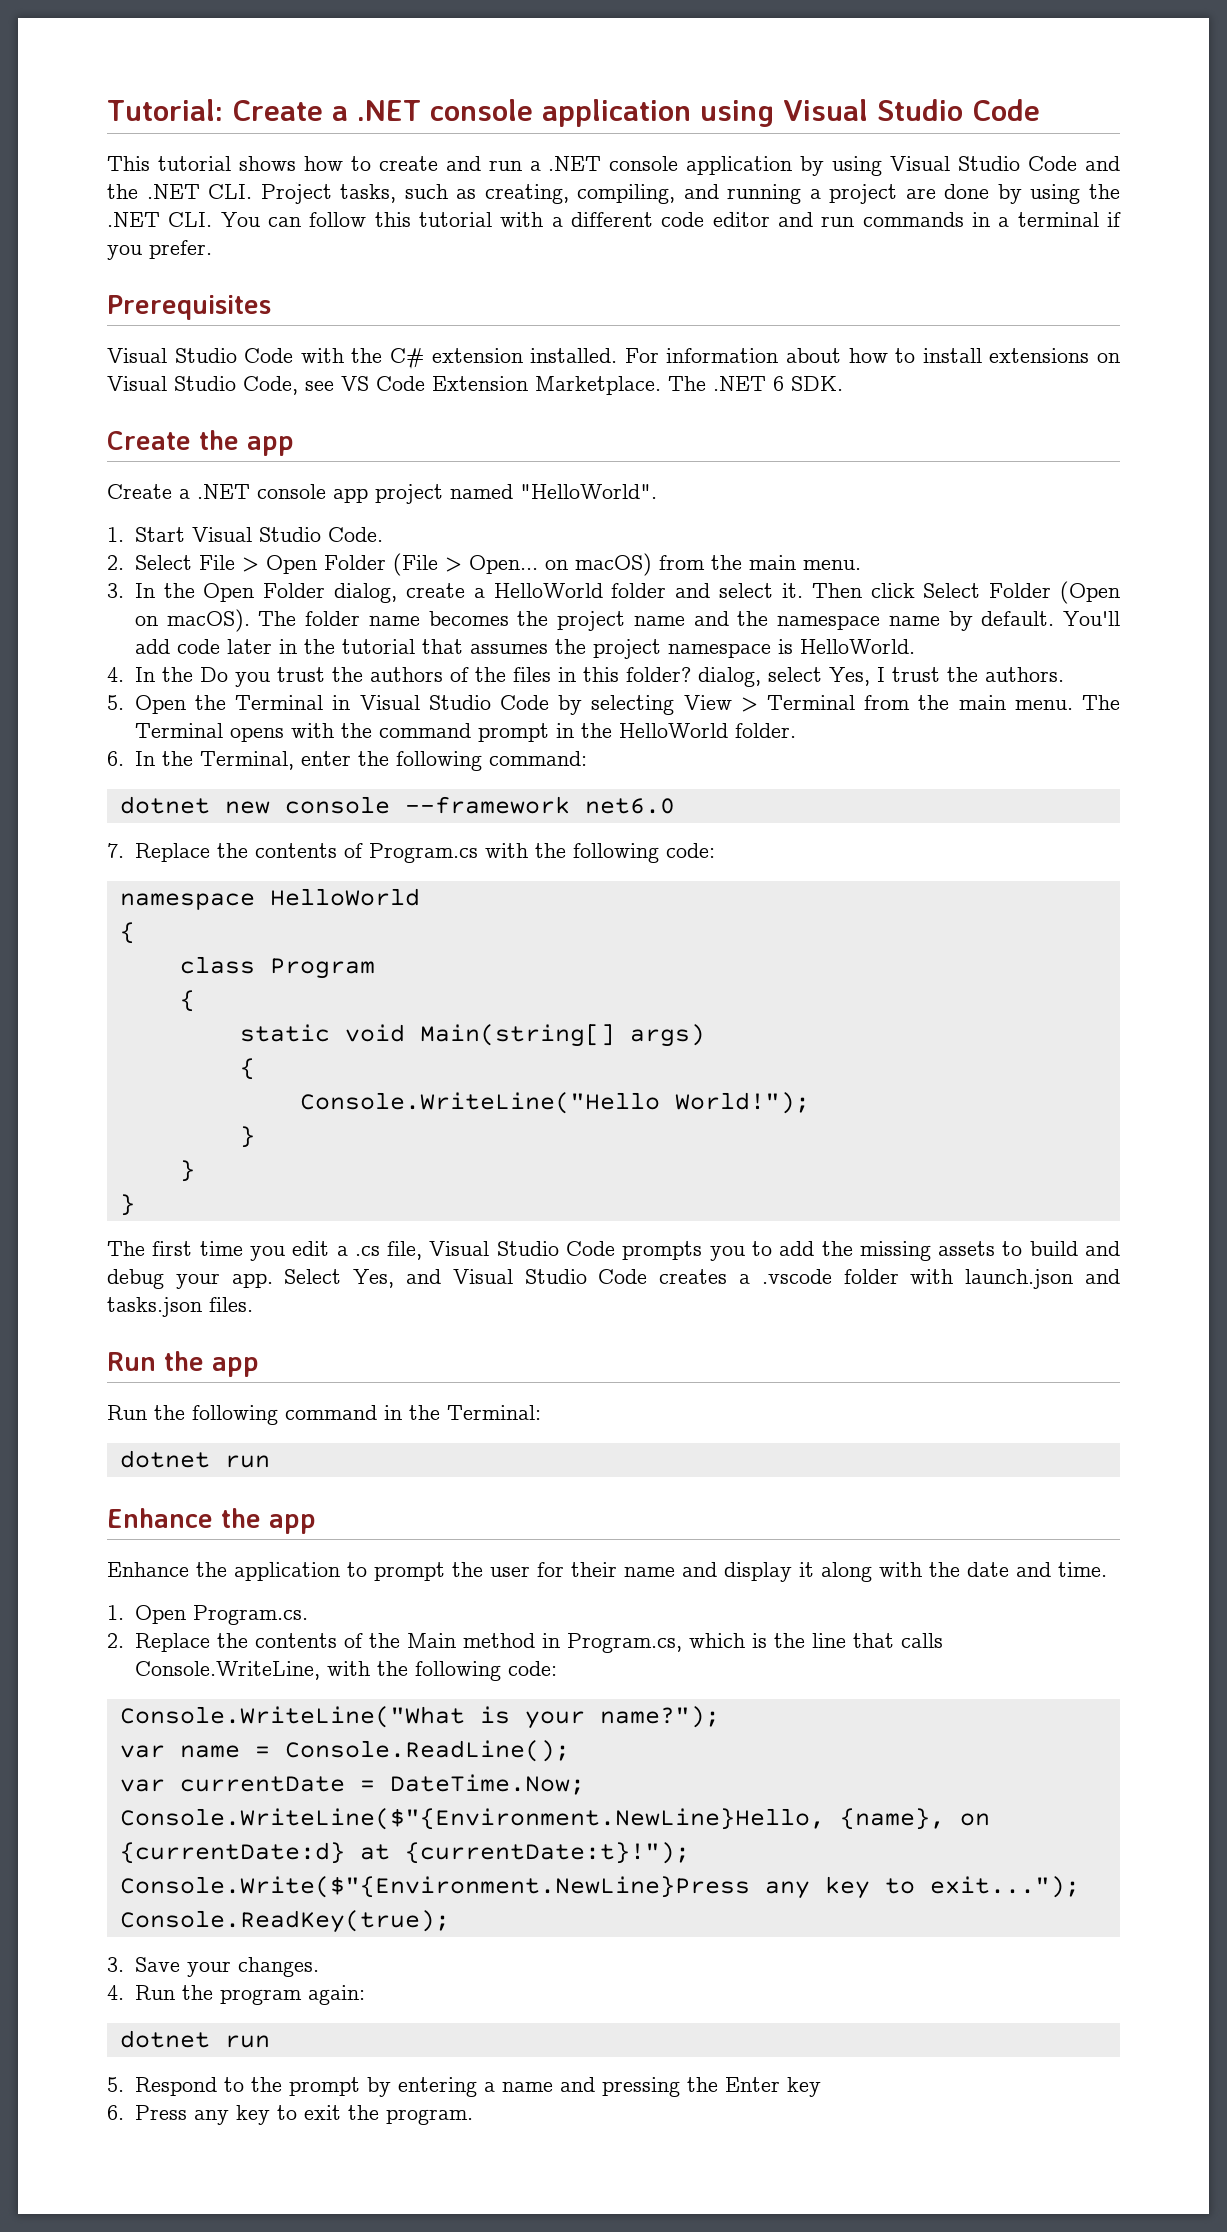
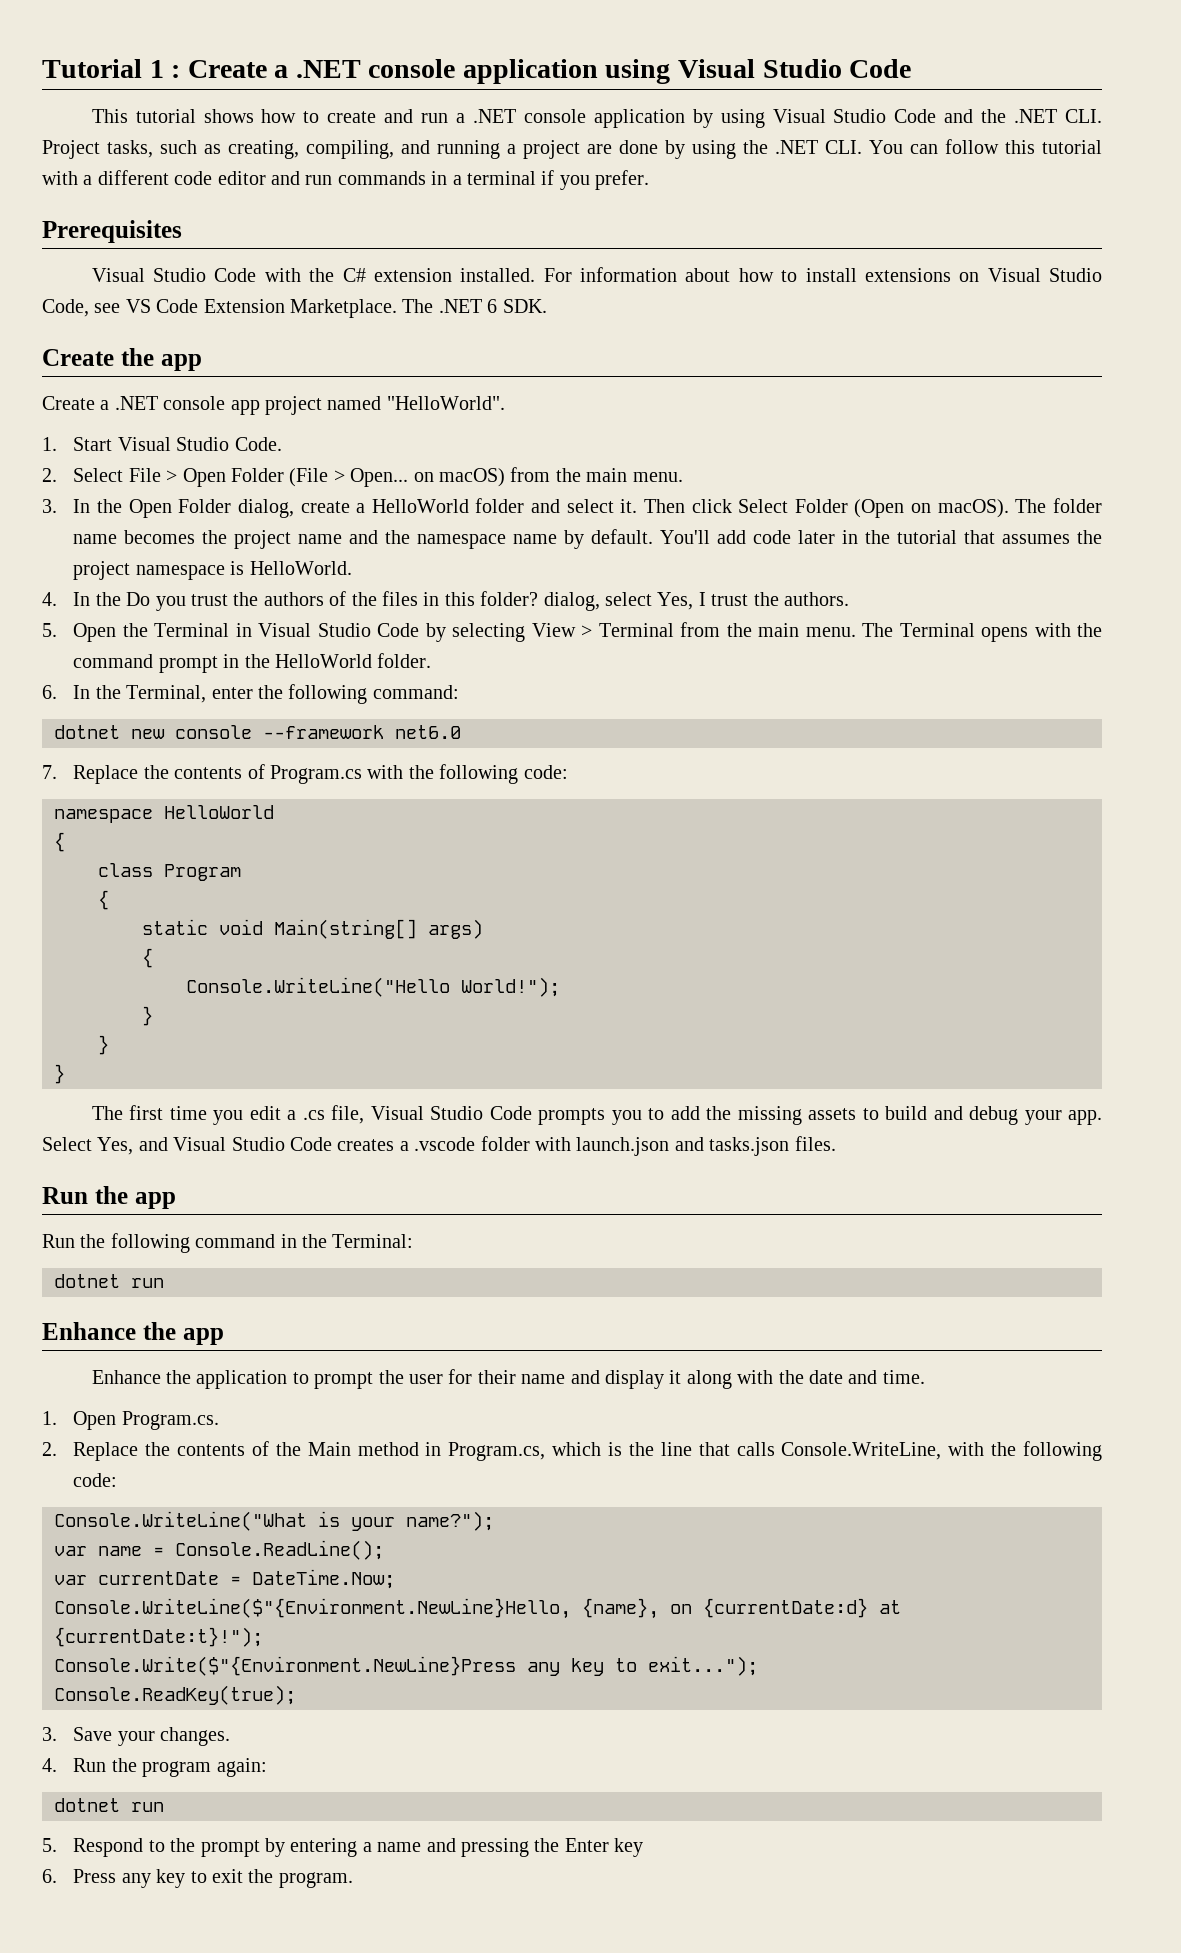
- Tutorial: Create a .NET console application using Visual Studio Code
+ Tutorial 1 : Create a .NET console application using Visual Studio Code

